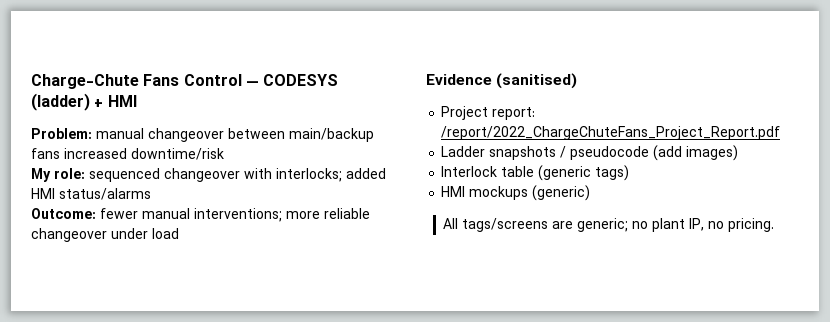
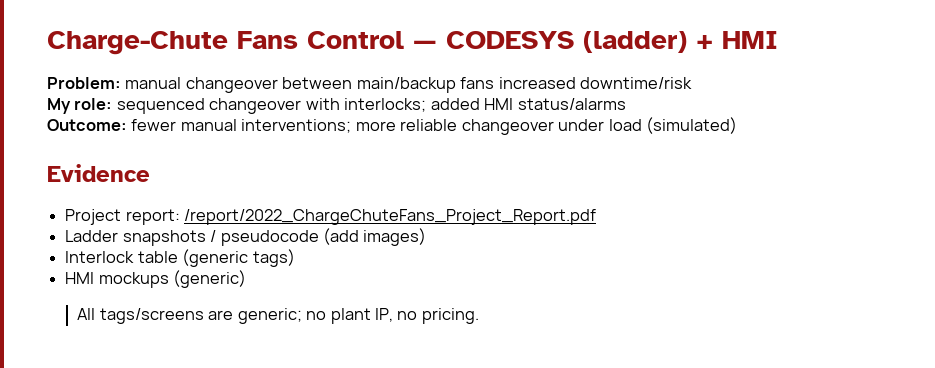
- Outcome: fewer manual interventions; more reliable changeover under load
+ Outcome: fewer manual interventions; more reliable changeover under load (simulated)
- Evidence (sanitised)
+ Evidence

